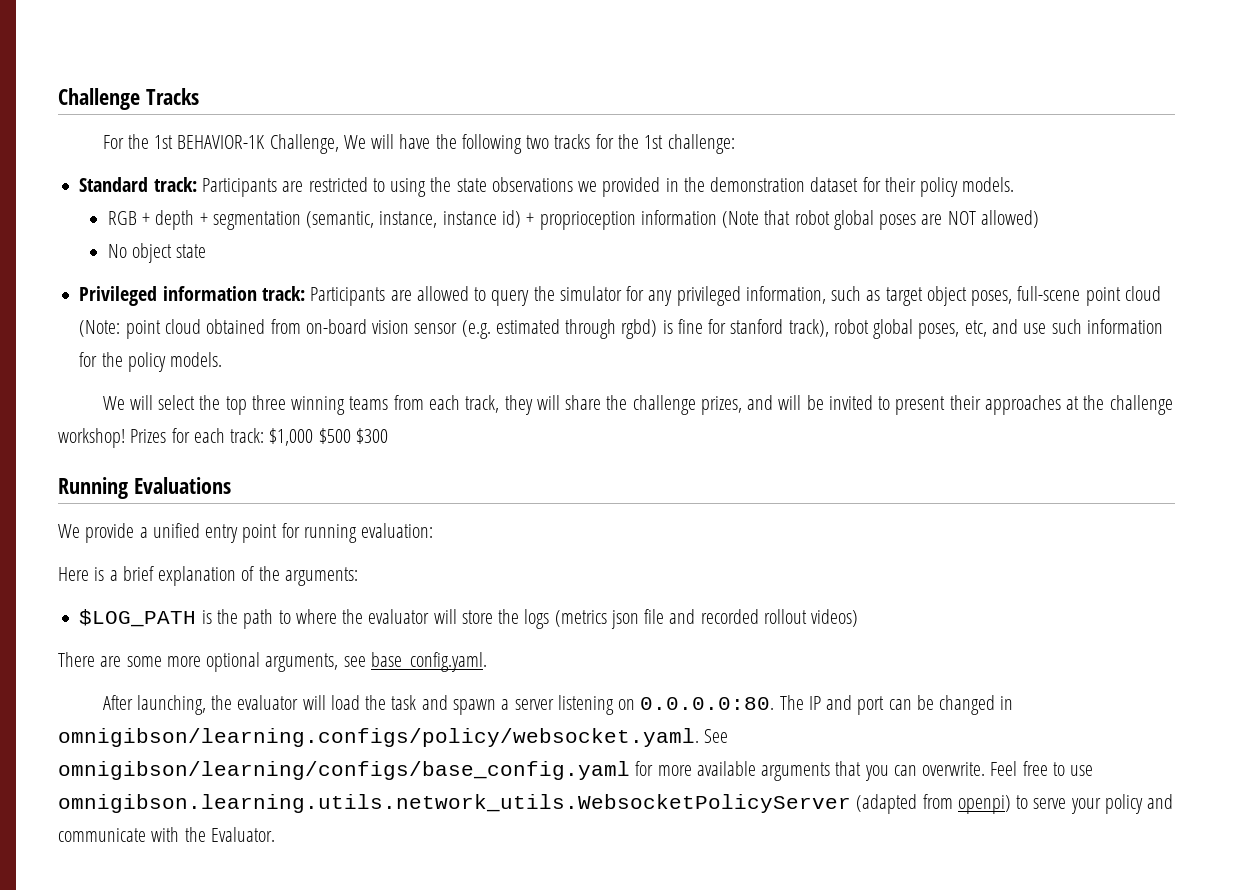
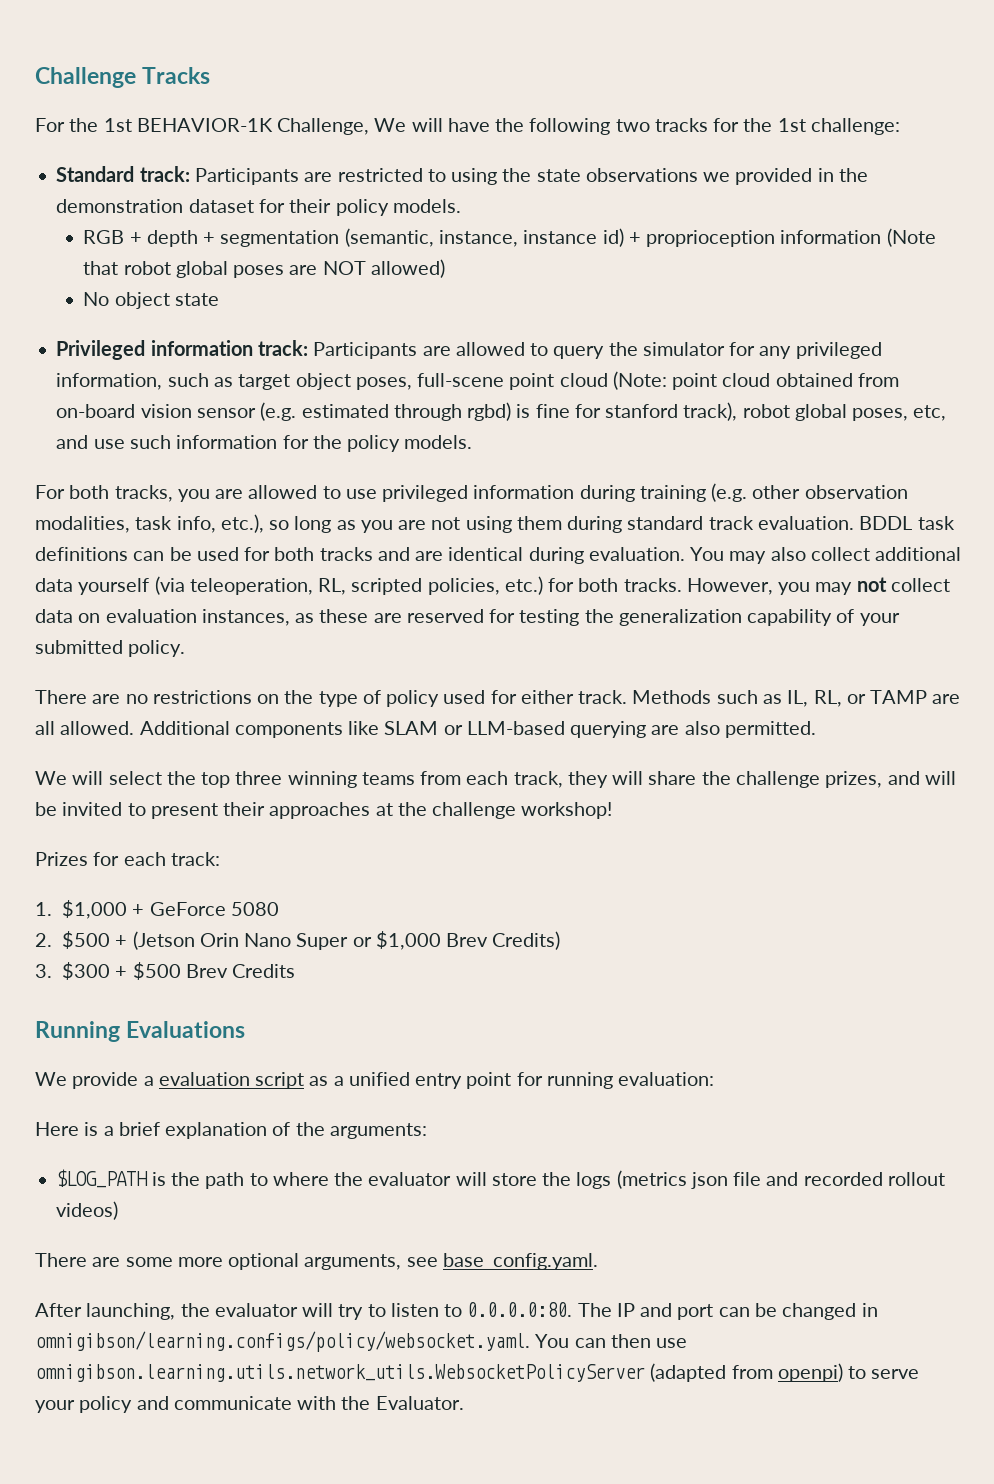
+ For both tracks, you are allowed to use privileged information during training (e.g. other observation modalities, task info, etc.), so long as you are not using them during standard track evaluation. BDDL task definitions can be used for both tracks and are identical during evaluation. You may also collect additional data yourself (via teleoperation, RL, scripted policies, etc.) for both tracks. However, you may not collect data on evaluation instances, as these are reserved for testing the generalization capability of your submitted policy.
+ There are no restrictions on the type of policy used for either track. Methods such as IL, RL, or TAMP are all allowed. Additional components like SLAM or LLM-based querying are also permitted.
- We will select the top three winning teams from each track, they will share the challenge prizes, and will be invited to present their approaches at the challenge workshop! Prizes for each track: $1,000 $500 $300
+ We will select the top three winning teams from each track, they will share the challenge prizes, and will be invited to present their approaches at the challenge workshop!
+ Prizes for each track:
+ 1. $1,000 + GeForce 5080
+ 2. $500 + (Jetson Orin Nano Super or $1,000 Brev Credits)
+ 3. $300 + $500 Brev Credits
- We provide a unified entry point for running evaluation:
+ We provide a evaluation script as a unified entry point for running evaluation:
- After launching, the evaluator will load the task and spawn a server listening on 0.0.0.0:80. The IP and port can be changed in omnigibson/learning.configs/policy/websocket.yaml. See omnigibson/learning/configs/base_config.yaml for more available arguments that you can overwrite. Feel free to use omnigibson.learning.utils.network_utils.WebsocketPolicyServer (adapted from openpi) to serve your policy and communicate with the Evaluator.
+ After launching, the evaluator will try to listen to 0.0.0.0:80. The IP and port can be changed in omnigibson/learning.configs/policy/websocket.yaml. You can then use omnigibson.learning.utils.network_utils.WebsocketPolicyServer (adapted from openpi) to serve your policy and communicate with the Evaluator.

